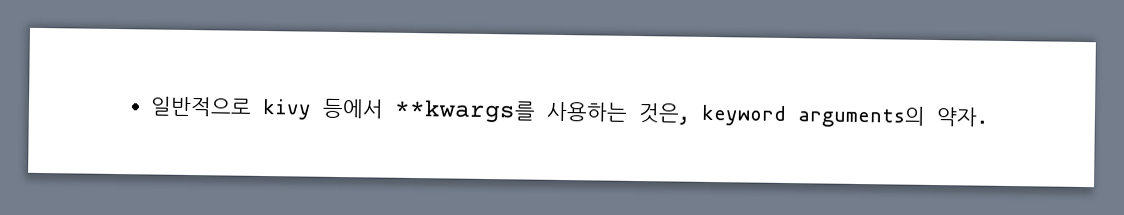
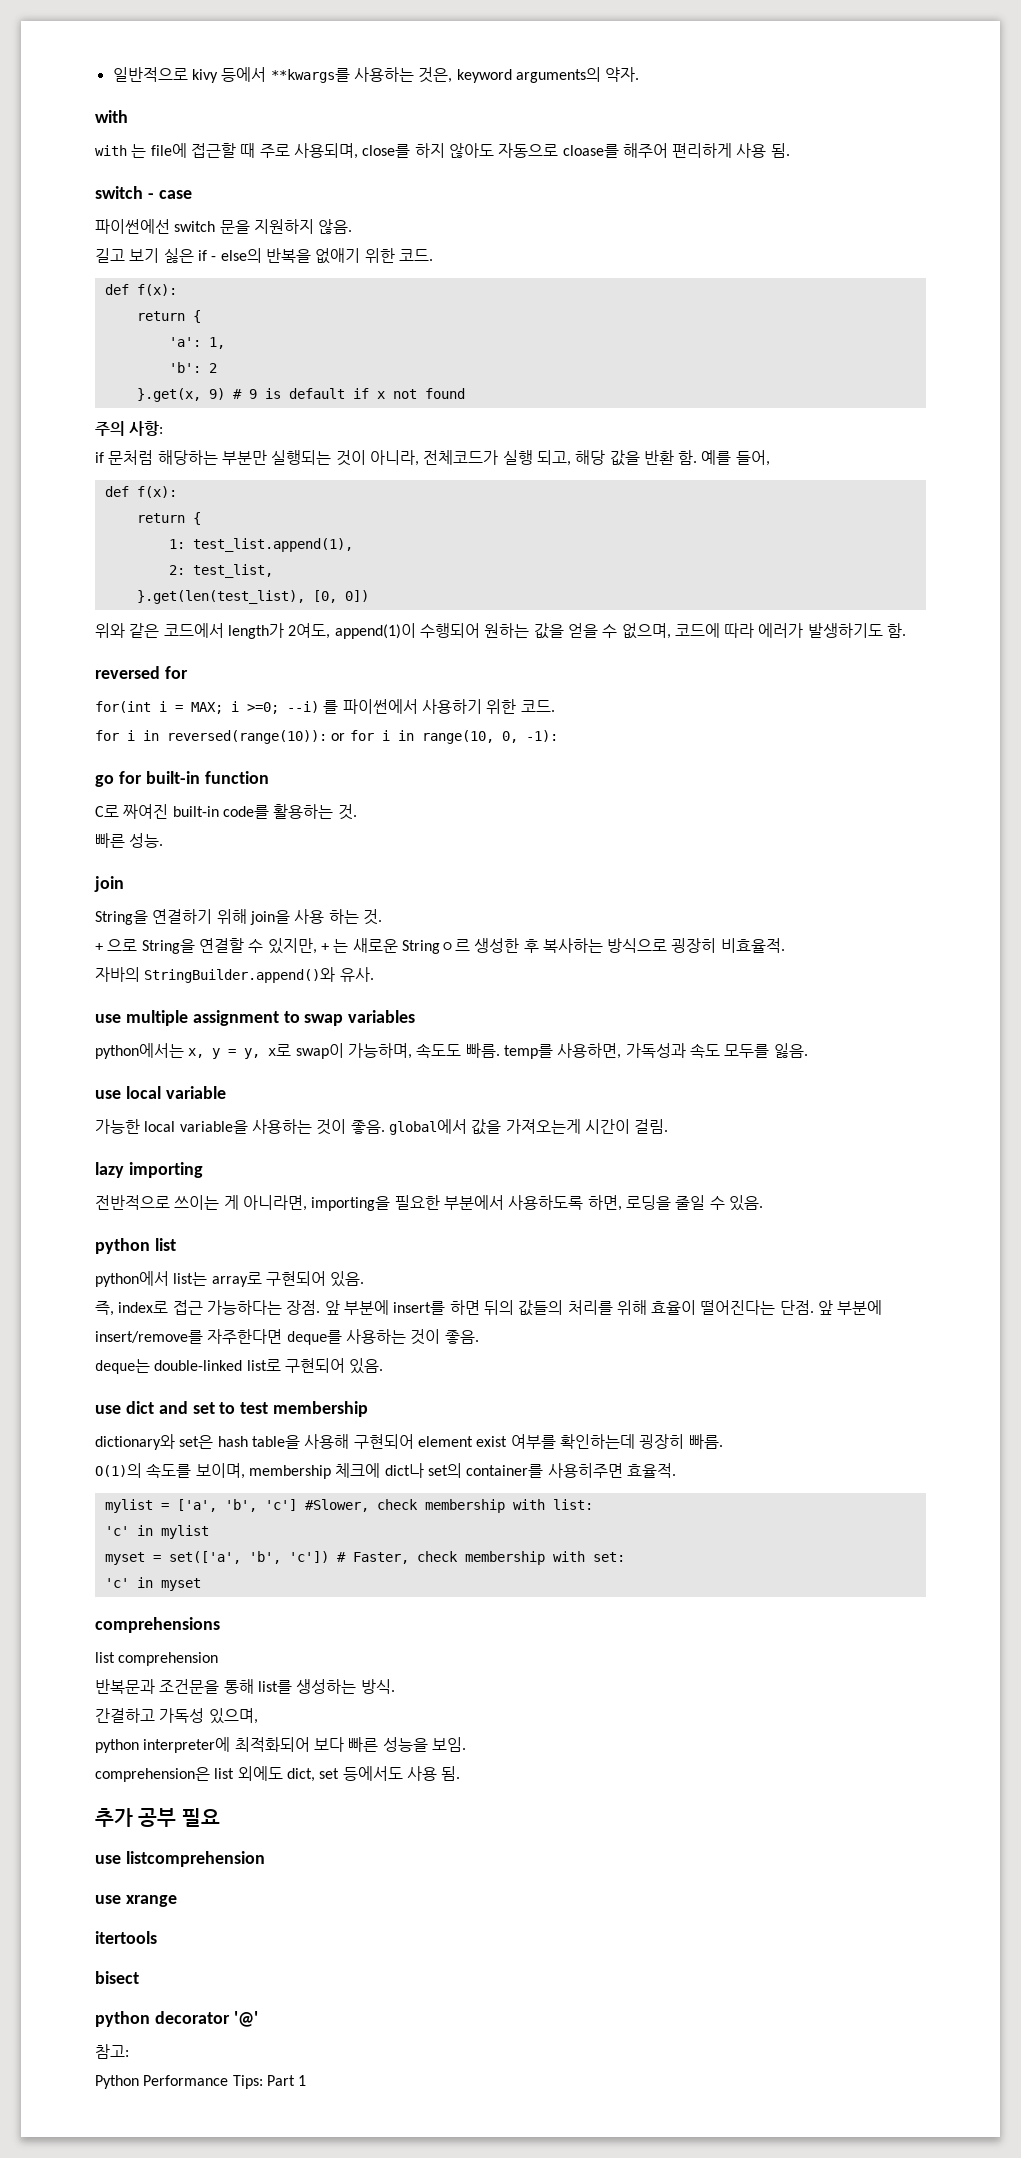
  일반적으로 kivy 등에서 **kwargs를 사용하는 것은, keyword arguments의 약자.
+ with
+ with 는 file에 접근할 때 주로 사용되며, close를 하지 않아도 자동으로 cloase를 해주어 편리하게 사용 됨.
+ switch - case
+ 파이썬에선 switch 문을 지원하지 않음.
+ 길고 보기 싫은 if - else의 반복을 없애기 위한 코드.
+ def f(x):
+ return {
+ 'a': 1,
+ 'b': 2
+ }.get(x, 9) # 9 is default if x not found
+ 주의 사항:
+ if 문처럼 해당하는 부분만 실행되는 것이 아니라, 전체코드가 실행 되고, 해당 값을 반환 함. 예를 들어,
+ def f(x):
+ return {
+ 1: test_list.append(1),
+ 2: test_list,
+ }.get(len(test_list), [0, 0])
+ 위와 같은 코드에서 length가 2여도, append(1)이 수행되어 원하는 값을 얻을 수 없으며, 코드에 따라 에러가 발생하기도 함.
+ reversed for
+ for(int i = MAX; i >=0; --i) 를 파이썬에서 사용하기 위한 코드.
+ for i in reversed(range(10)): or for i in range(10, 0, -1):
+ go for built-in function
+ C로 짜여진 built-in code를 활용하는 것.
+ 빠른 성능.
+ join
+ String을 연결하기 위해 join을 사용 하는 것.
+ + 으로 String을 연결할 수 있지만, + 는 새로운 Stringㅇ르 생성한 후 복사하는 방식으로 굉장히 비효율적.
+ 자바의 StringBuilder.append()와 유사.
+ use multiple assignment to swap variables
+ python에서는 x, y = y, x로 swap이 가능하며, 속도도 빠름. temp를 사용하면, 가독성과 속도 모두를 잃음.
+ use local variable
+ 가능한 local variable을 사용하는 것이 좋음. global에서 값을 가져오는게 시간이 걸림.
+ lazy importing
+ 전반적으로 쓰이는 게 아니라면, importing을 필요한 부분에서 사용하도록 하면, 로딩을 줄일 수 있음.
+ python list
+ python에서 list는 array로 구현되어 있음.
+ 즉, index로 접근 가능하다는 장점. 앞 부분에 insert를 하면 뒤의 값들의 처리를 위해 효율이 떨어진다는 단점. 앞 부분에 insert/remove를 자주한다면 deque를 사용하는 것이 좋음.
+ deque는 double-linked list로 구현되어 있음.
+ use dict and set to test membership
+ dictionary와 set은 hash table을 사용해 구현되어 element exist 여부를 확인하는데 굉장히 빠름.
+ O(1)의 속도를 보이며, membership 체크에 dict나 set의 container를 사용히주면 효율적.
+ mylist = ['a', 'b', 'c'] #Slower, check membership with list:
+ 'c' in mylist
+ myset = set(['a', 'b', 'c']) # Faster, check membership with set:
+ 'c' in myset
+ comprehensions
+ list comprehension
+ 반복문과 조건문을 통해 list를 생성하는 방식.
+ 간결하고 가독성 있으며,
+ python interpreter에 최적화되어 보다 빠른 성능을 보임.
+ comprehension은 list 외에도 dict, set 등에서도 사용 됨.
+ 추가 공부 필요
+ use listcomprehension
+ use xrange
+ itertools
+ bisect
+ python decorator '@'
+ 참고:
+ Python Performance Tips: Part 1

